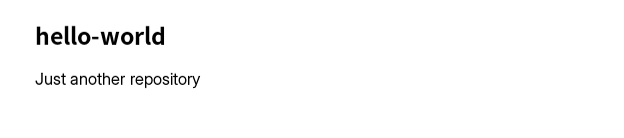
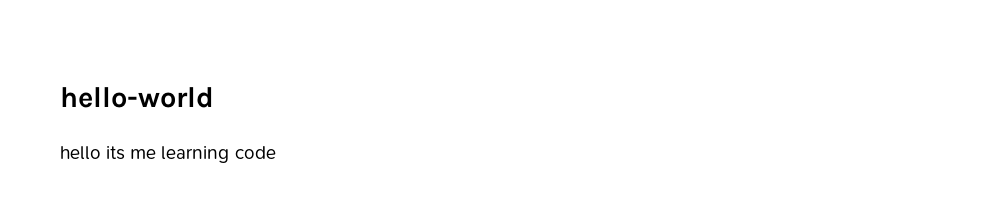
- Just another repository
+ hello its me learning code

